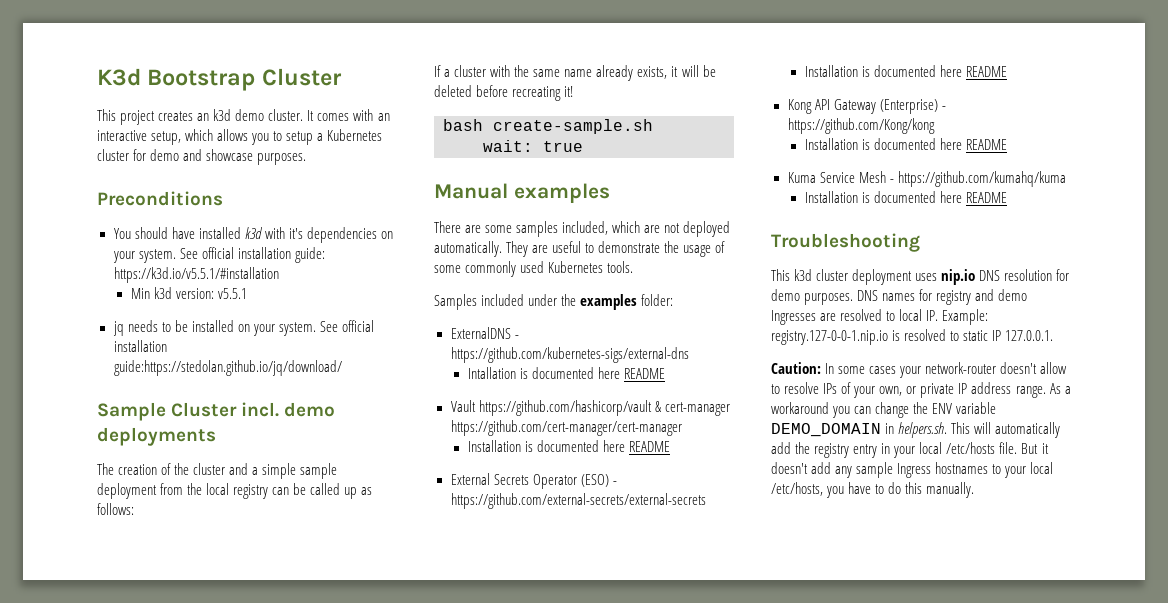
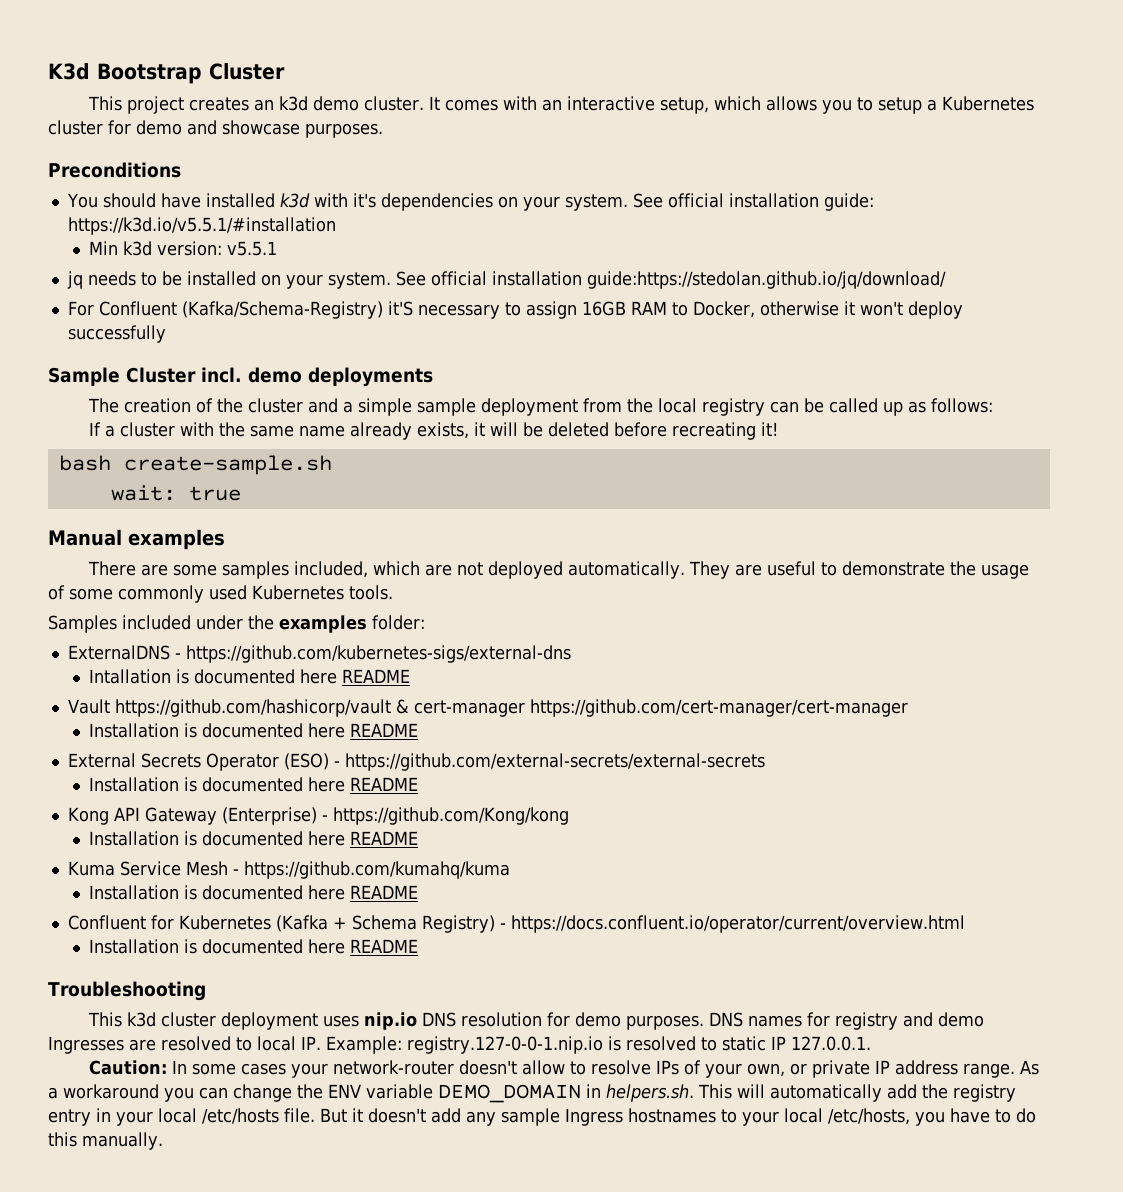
+ For Confluent (Kafka/Schema-Registry) it'S necessary to assign 16GB RAM to Docker, otherwise it won't deploy successfully
+ Confluent for Kubernetes (Kafka + Schema Registry) - https://docs.confluent.io/operator/current/overview.html
+ Installation is documented here README

